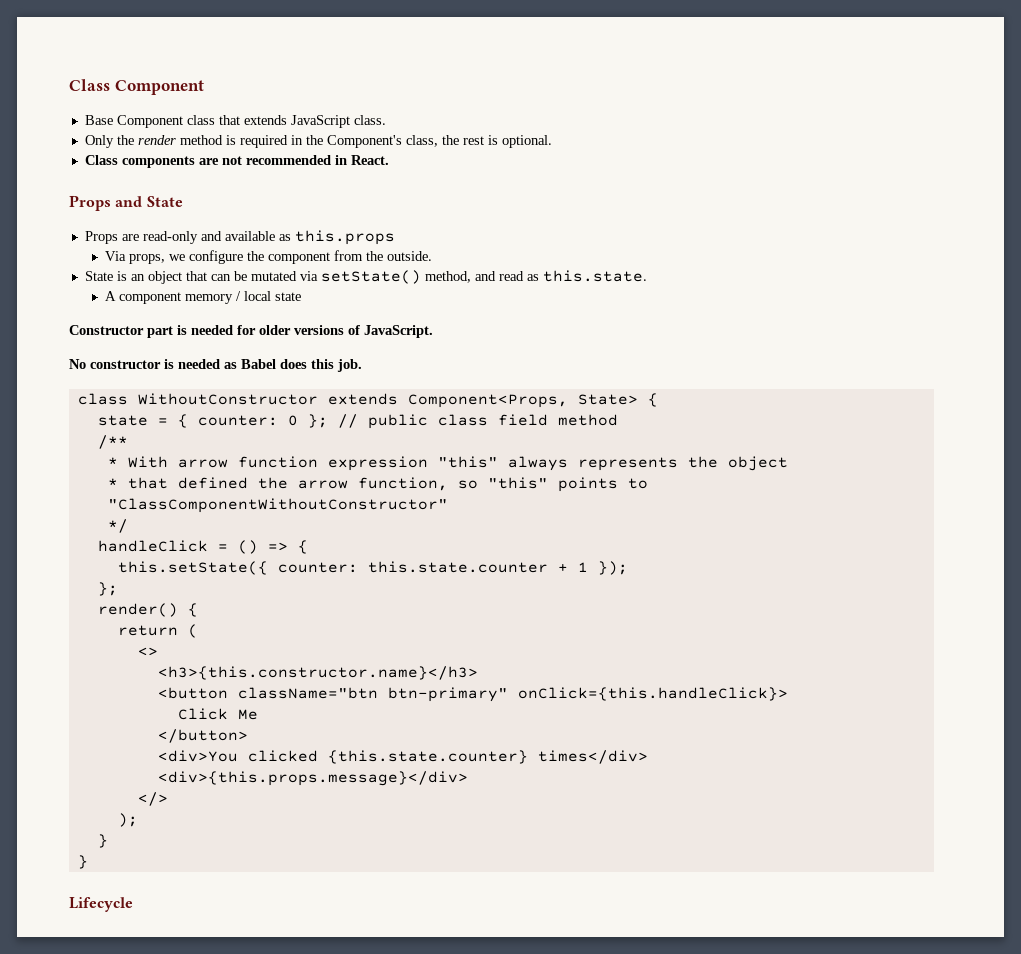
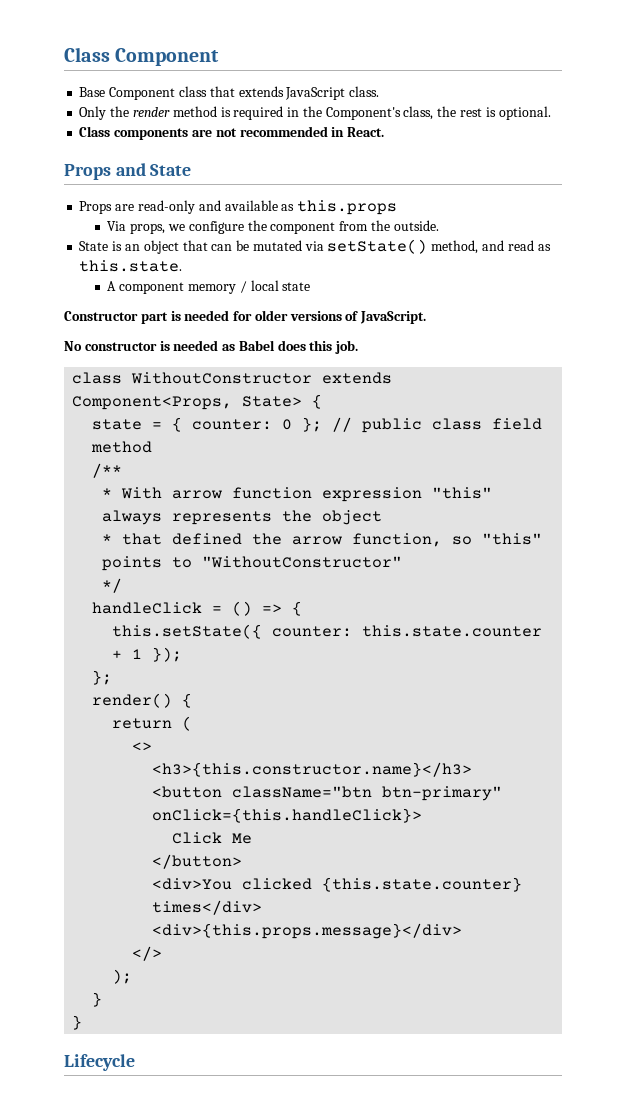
- * that defined the arrow function, so "this" points to "ClassComponentWithoutConstructor"
+ * that defined the arrow function, so "this" points to "WithoutConstructor"

